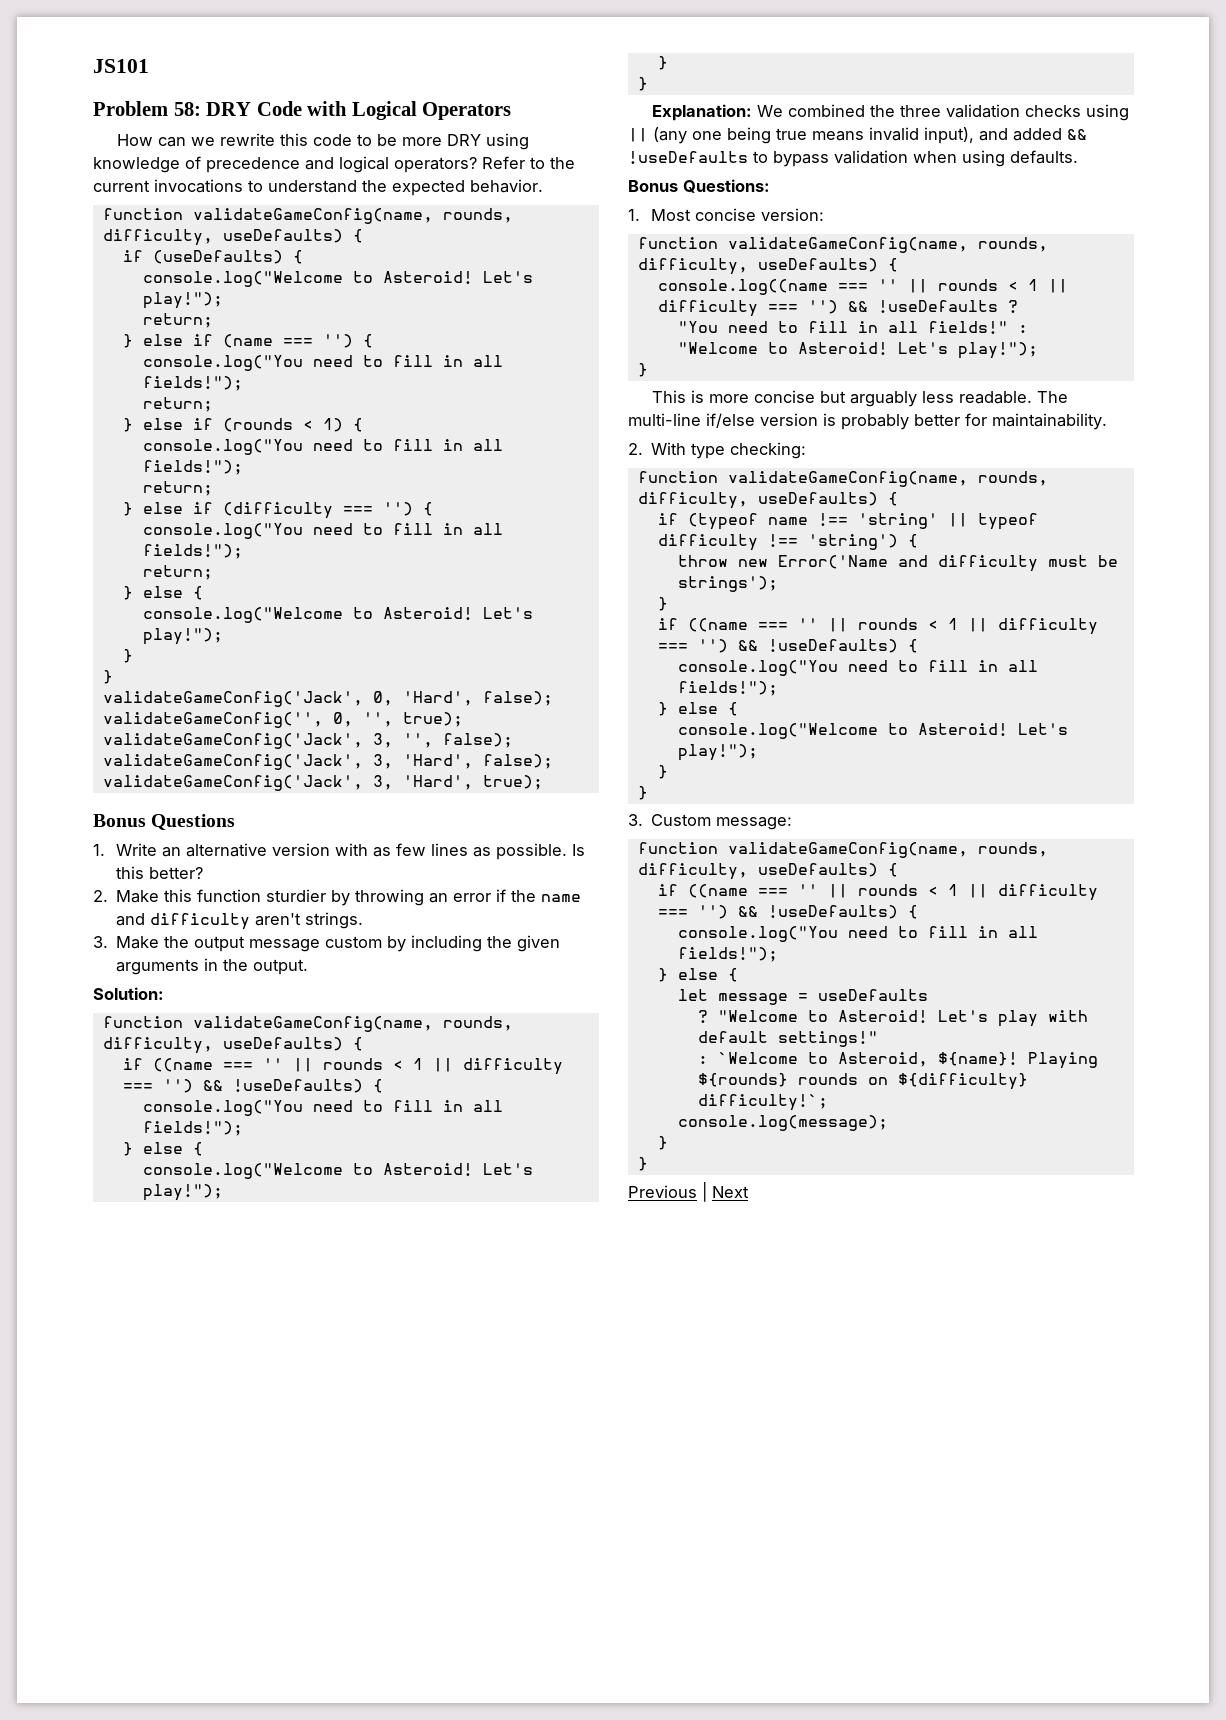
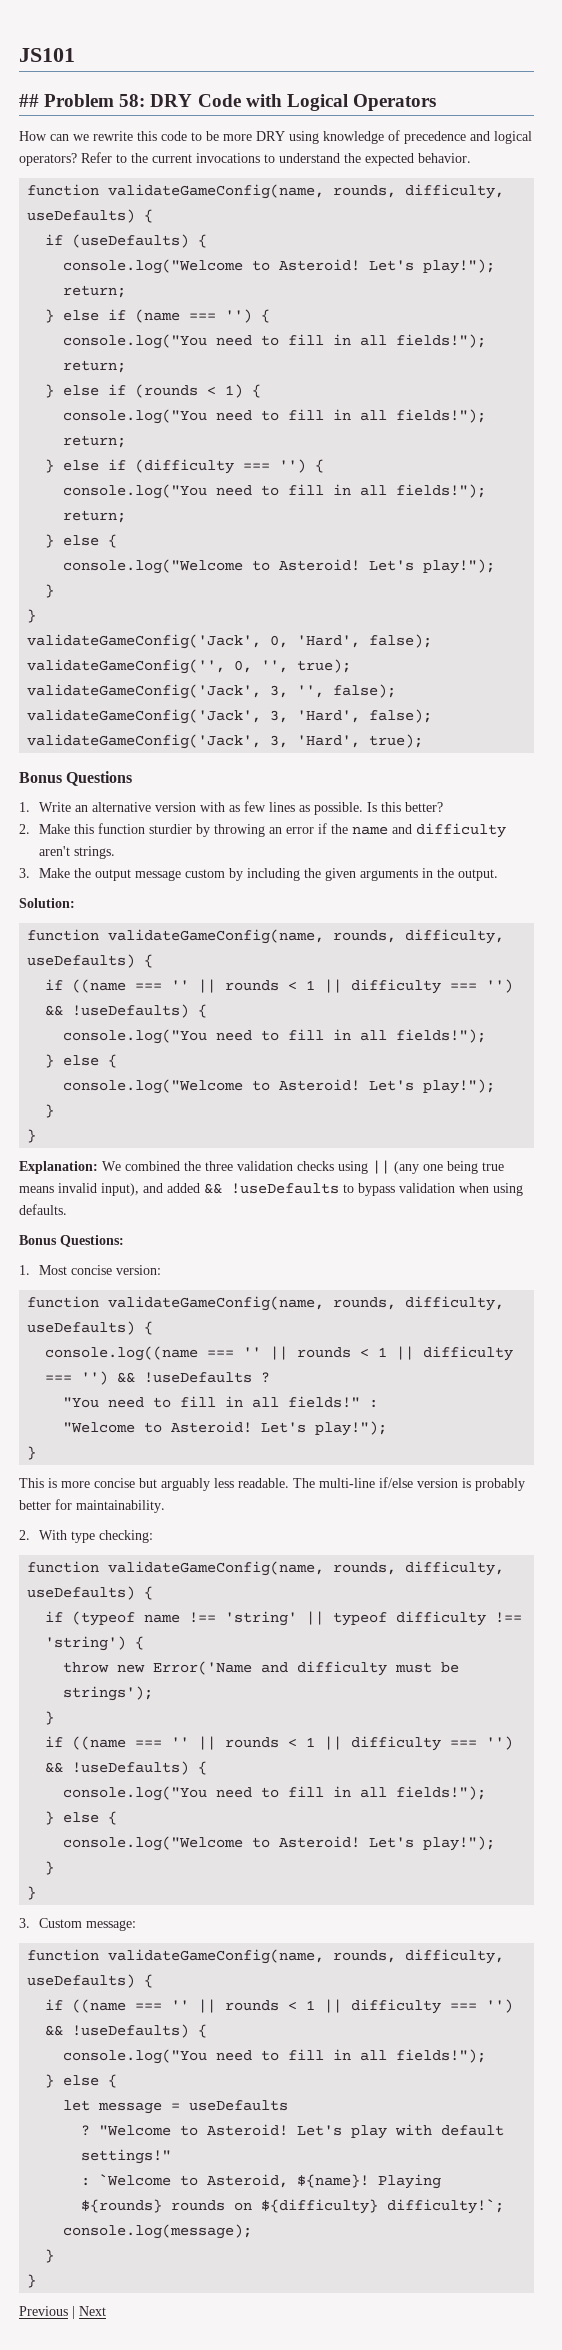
- Problem 58: DRY Code with Logical Operators
+ ## Problem 58: DRY Code with Logical Operators

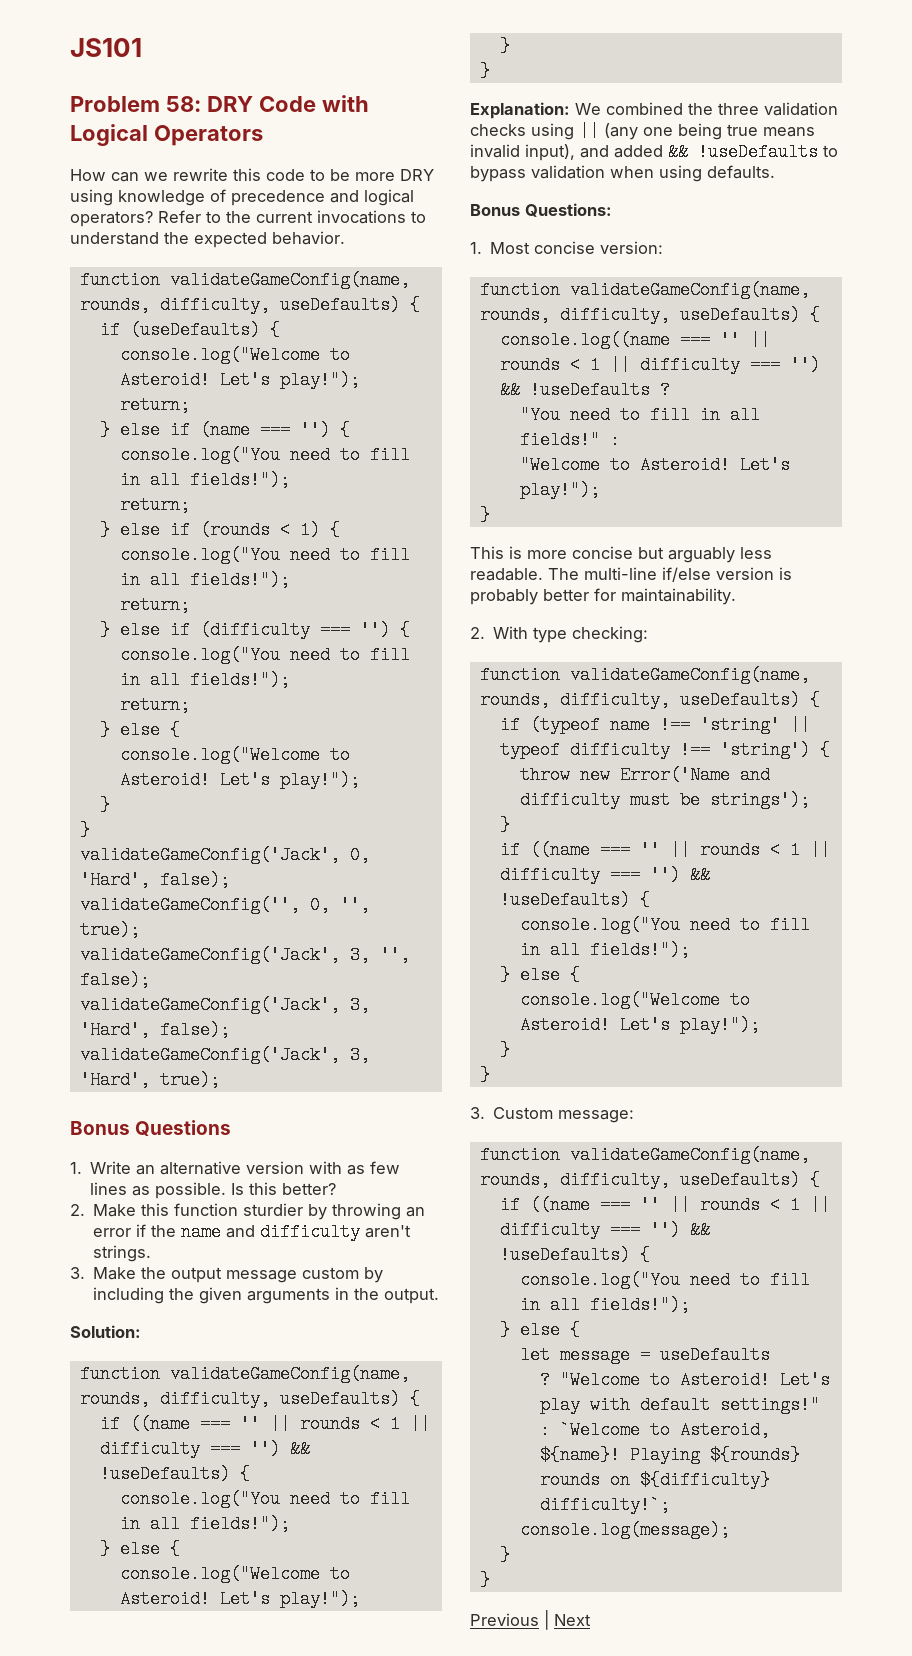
- ## Problem 58: DRY Code with Logical Operators
+ Problem 58: DRY Code with Logical Operators

